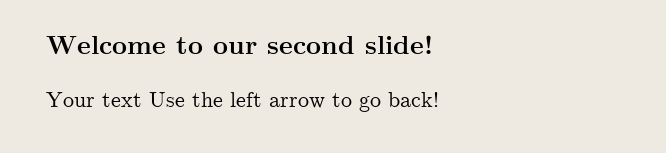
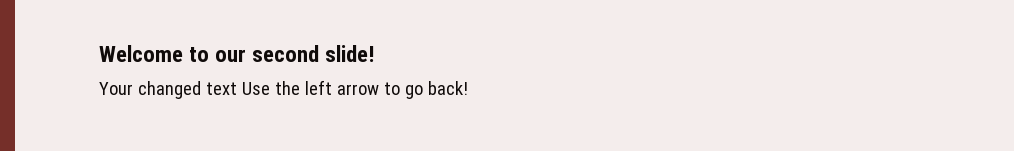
- Your text Use the left arrow to go back!
+ Your changed text Use the left arrow to go back!

